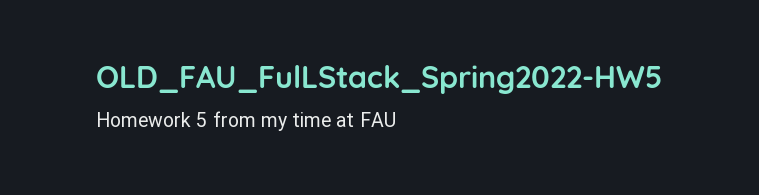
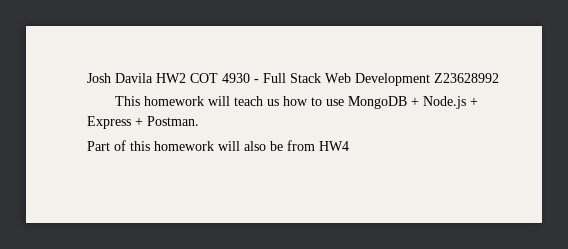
- OLD_FAU_FulLStack_Spring2022-HW5
- Homework 5 from my time at FAU
+ Josh Davila HW2 COT 4930 - Full Stack Web Development Z23628992
+ This homework will teach us how to use MongoDB + Node.js + Express + Postman.
+ Part of this homework will also be from HW4

